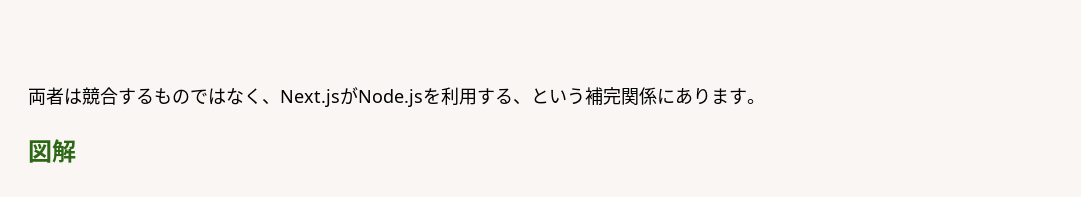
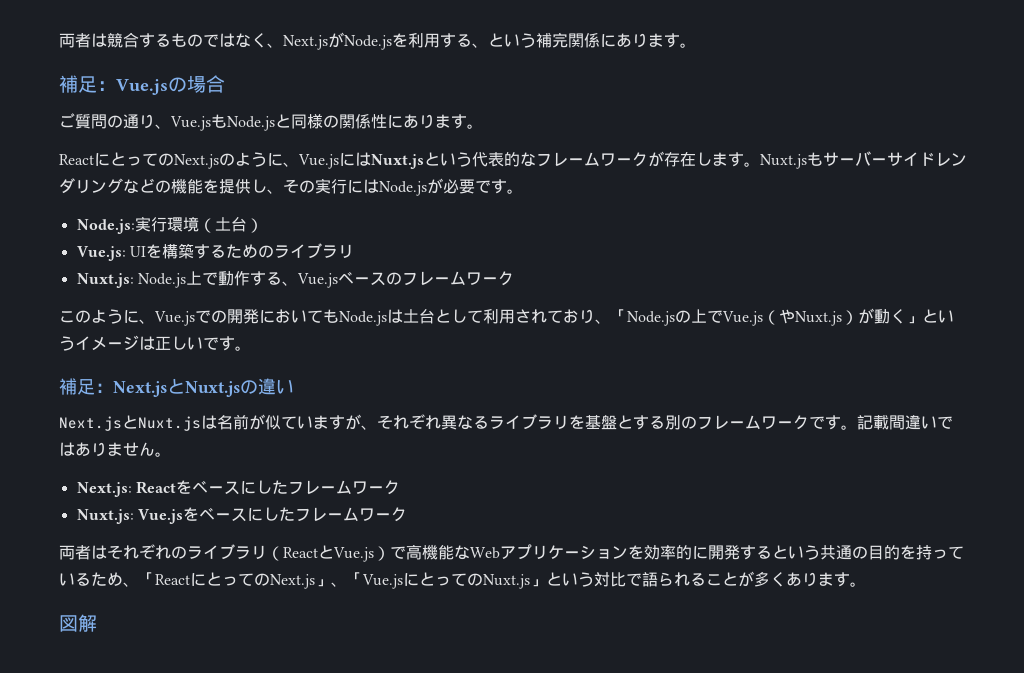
+ 補足：Vue.jsの場合
+ ご質問の通り、Vue.jsもNode.jsと同様の関係性にあります。
+ ReactにとってのNext.jsのように、Vue.jsにはNuxt.jsという代表的なフレームワークが存在します。Nuxt.jsもサーバーサイドレンダリングなどの機能を提供し、その実行にはNode.jsが必要です。
+ Node.js:実行環境（土台）
+ Vue.js: UIを構築するためのライブラリ
+ Nuxt.js: Node.js上で動作する、Vue.jsベースのフレームワーク
+ このように、Vue.jsでの開発においてもNode.jsは土台として利用されており、「Node.jsの上でVue.js（やNuxt.js）が動く」というイメージは正しいです。
+ 補足：Next.jsとNuxt.jsの違い
+ Next.jsとNuxt.jsは名前が似ていますが、それぞれ異なるライブラリを基盤とする別のフレームワークです。記載間違いではありません。
+ Next.js: Reactをベースにしたフレームワーク
+ Nuxt.js: Vue.jsをベースにしたフレームワーク
+ 両者はそれぞれのライブラリ（ReactとVue.js）で高機能なWebアプリケーションを効率的に開発するという共通の目的を持っているため、「ReactにとってのNext.js」、「Vue.jsにとってのNuxt.js」という対比で語られることが多くあります。

